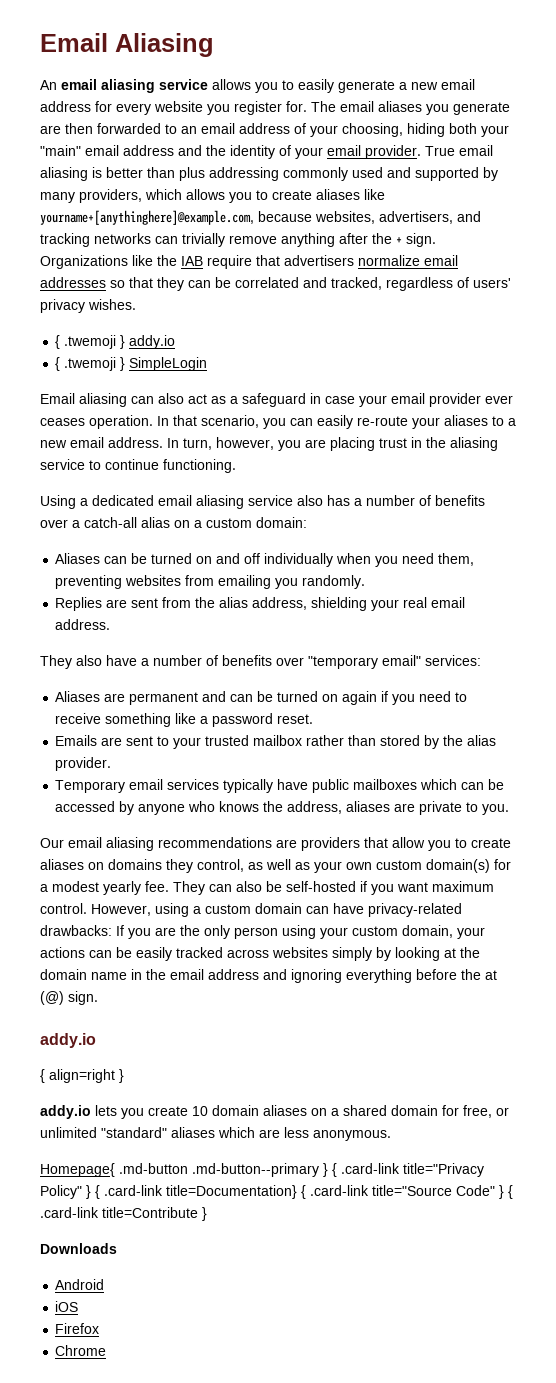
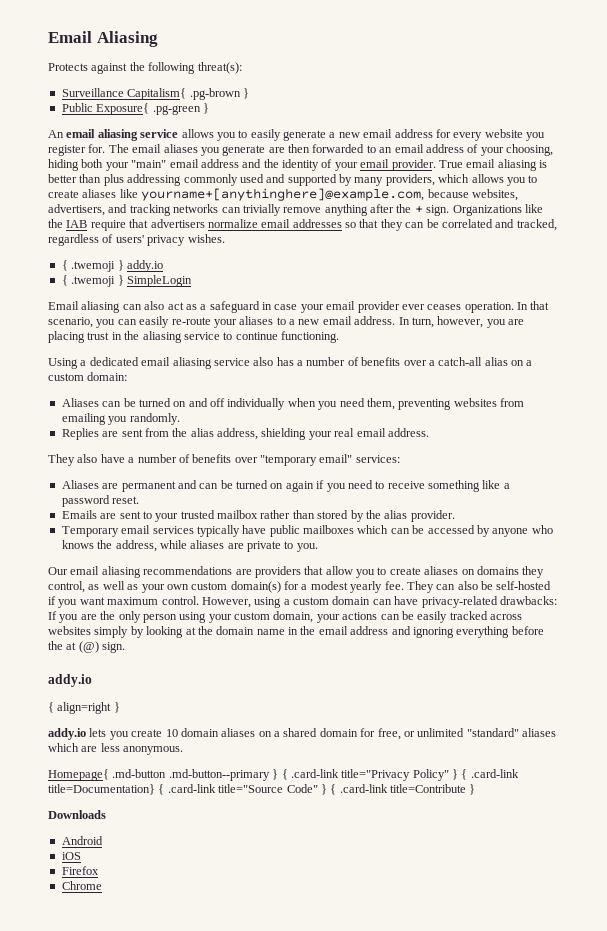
+ Protects against the following threat(s):
+ Surveillance Capitalism{ .pg-brown }
+ Public Exposure{ .pg-green }
- Temporary email services typically have public mailboxes which can be accessed by anyone who knows the address, aliases are private to you.
+ Temporary email services typically have public mailboxes which can be accessed by anyone who knows the address, while aliases are private to you.

